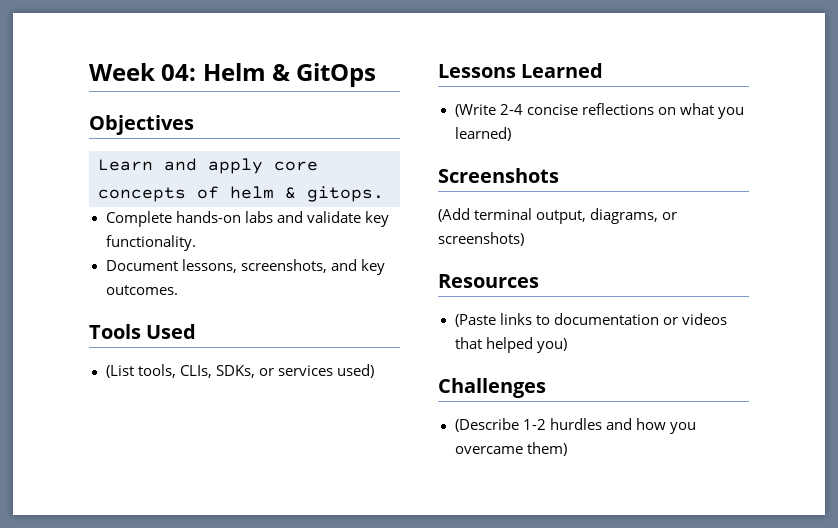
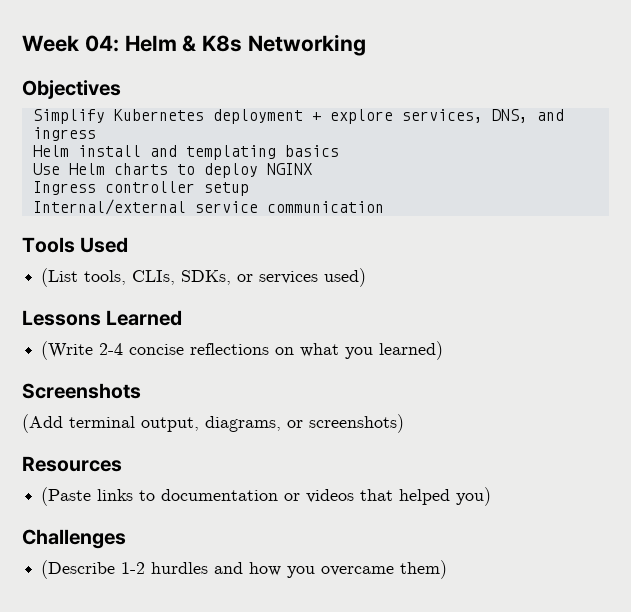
- Week 04: Helm & GitOps
+ Week 04: Helm & K8s Networking
- Learn and apply core concepts of helm & gitops.
- Complete hands-on labs and validate key functionality.
- Document lessons, screenshots, and key outcomes.
+ Simplify Kubernetes deployment + explore services, DNS, and ingress
+ Helm install and templating basics
+ Use Helm charts to deploy NGINX
+ Ingress controller setup
+ Internal/external service communication

